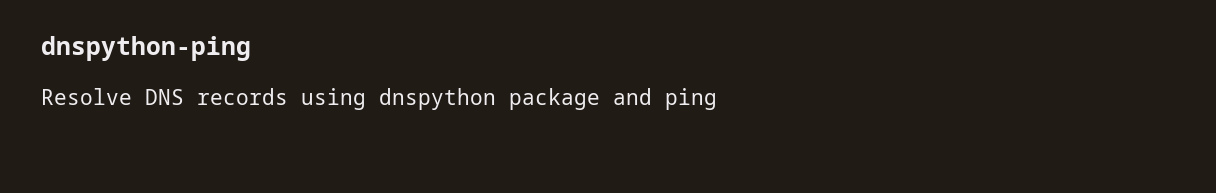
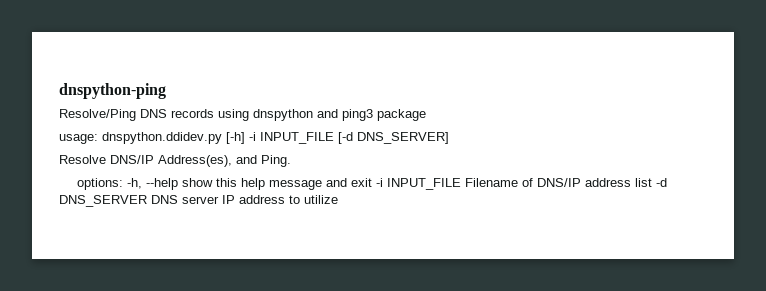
- Resolve DNS records using dnspython package and ping
+ Resolve/Ping DNS records using dnspython and ping3 package
+ usage: dnspython.ddidev.py [-h] -i INPUT_FILE [-d DNS_SERVER]
+ Resolve DNS/IP Address(es), and Ping.
+ options: -h, --help show this help message and exit -i INPUT_FILE Filename of DNS/IP address list -d DNS_SERVER DNS server IP address to utilize

